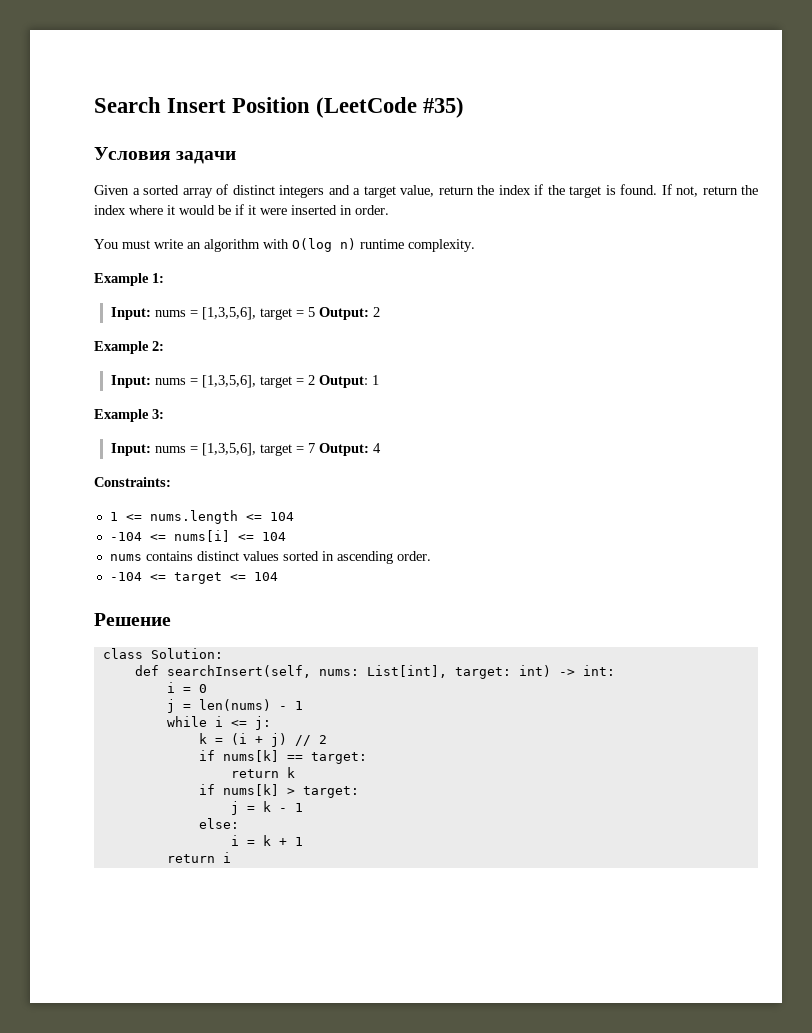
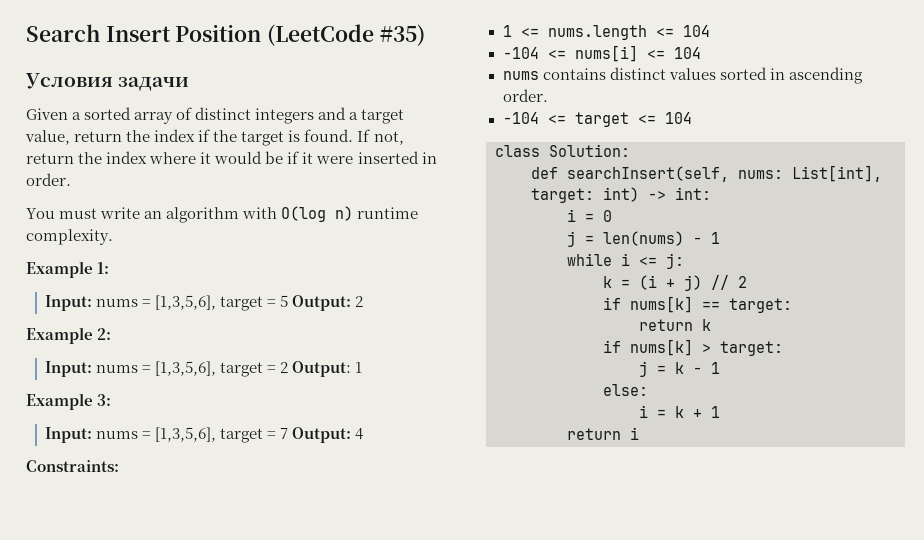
- Решение

